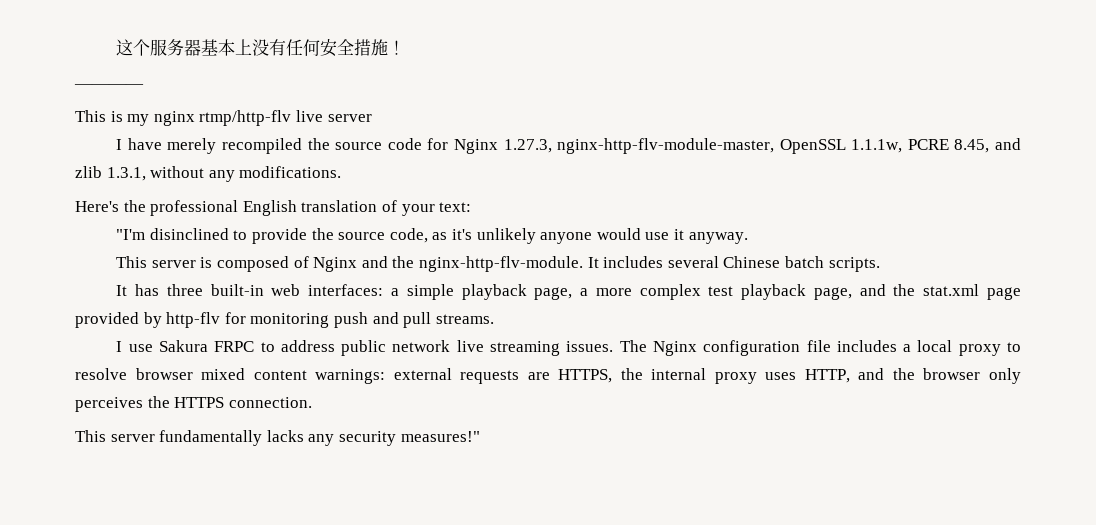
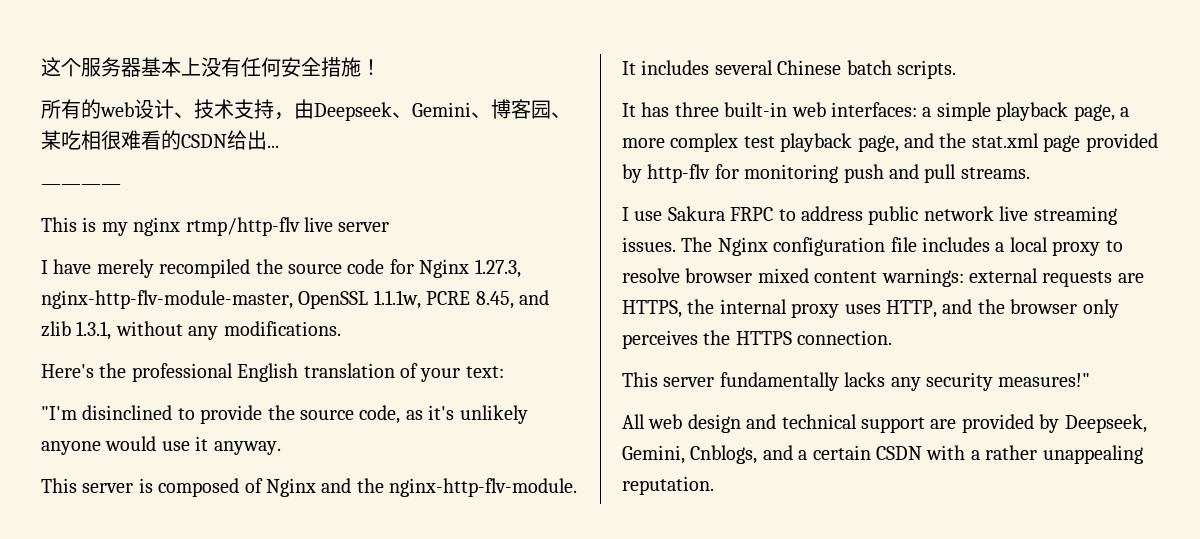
+ 所有的web设计、技术支持，由Deepseek、Gemini、博客园、某吃相很难看的CSDN给出...
+ All web design and technical support are provided by Deepseek, Gemini, Cnblogs, and a certain CSDN with a rather unappealing reputation.

